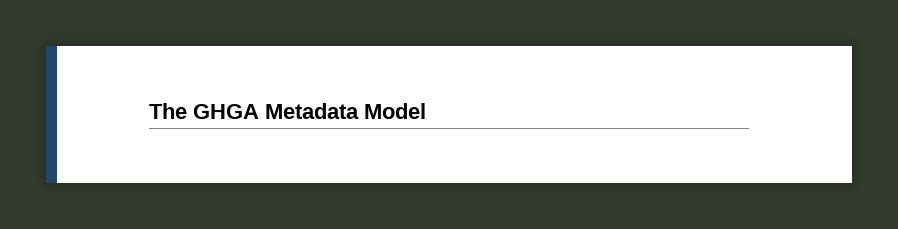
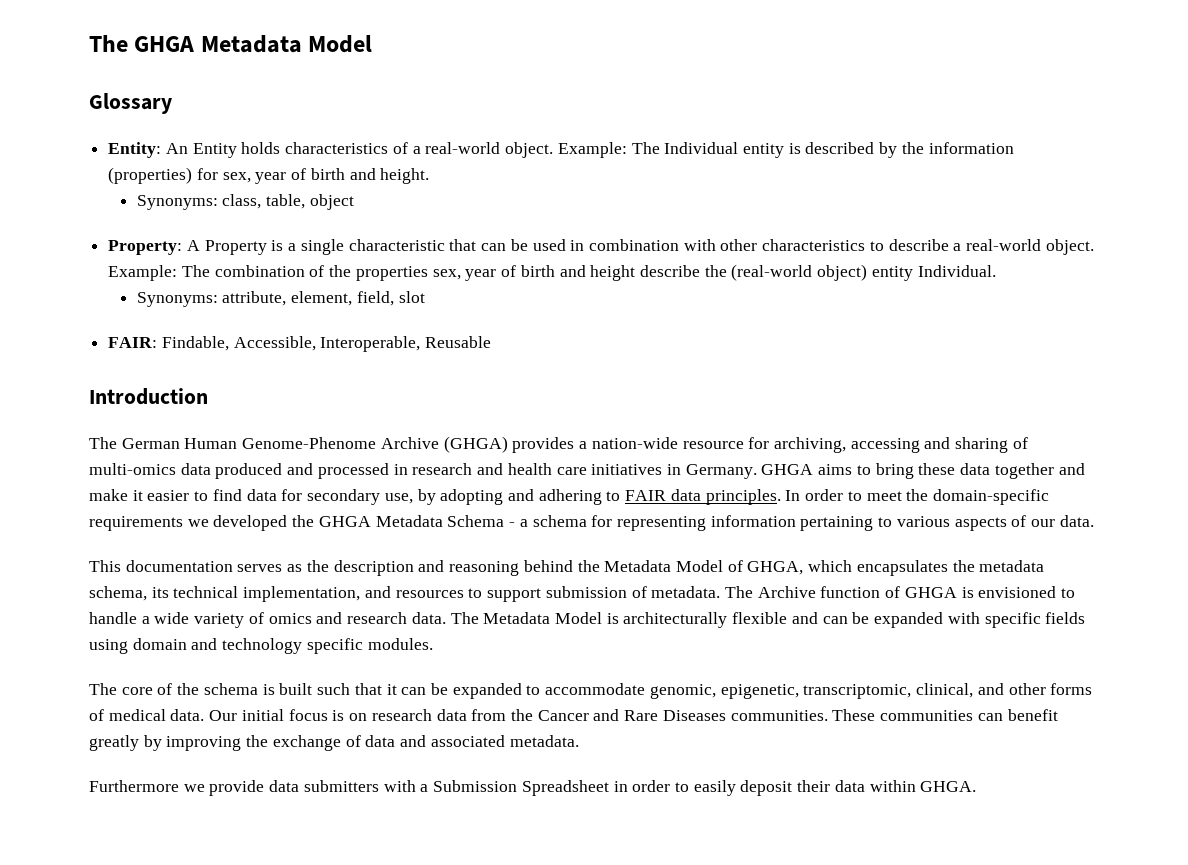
+ Glossary
+ Entity: An Entity holds characteristics of a real-world object. Example: The Individual entity is described by the information (properties) for sex, year of birth and height.
+ Synonyms: class, table, object
+ Property: A Property is a single characteristic that can be used in combination with other characteristics to describe a real-world object. Example: The combination of the properties sex, year of birth and height describe the (real-world object) entity Individual.
+ Synonyms: attribute, element, field, slot
+ FAIR: Findable, Accessible, Interoperable, Reusable
+ Introduction
+ The German Human Genome-Phenome Archive (GHGA) provides a nation-wide resource for archiving, accessing and sharing of multi-omics data produced and processed in research and health care initiatives in Germany. GHGA aims to bring these data together and make it easier to find data for secondary use, by adopting and adhering to FAIR data principles. In order to meet the domain-specific requirements we developed the GHGA Metadata Schema - a schema for representing information pertaining to various aspects of our data.
+ This documentation serves as the description and reasoning behind the Metadata Model of GHGA, which encapsulates the metadata schema, its technical implementation, and resources to support submission of metadata. The Archive function of GHGA is envisioned to handle a wide variety of omics and research data. The Metadata Model is architecturally flexible and can be expanded with specific fields using domain and technology specific modules.
+ The core of the schema is built such that it can be expanded to accommodate genomic, epigenetic, transcriptomic, clinical, and other forms of medical data. Our initial focus is on research data from the Cancer and Rare Diseases communities. These communities can benefit greatly by improving the exchange of data and associated metadata.
+ Furthermore we provide data submitters with a Submission Spreadsheet in order to easily deposit their data within GHGA.

